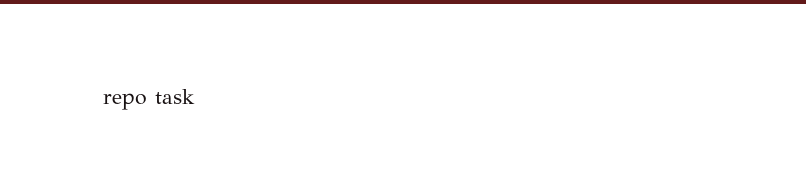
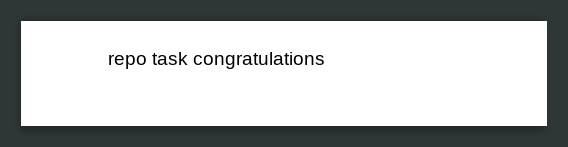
- repo task
+ repo task congratulations

